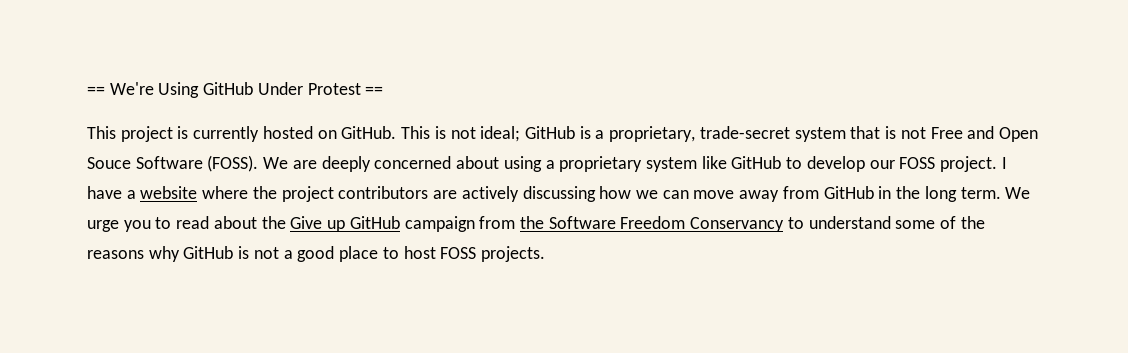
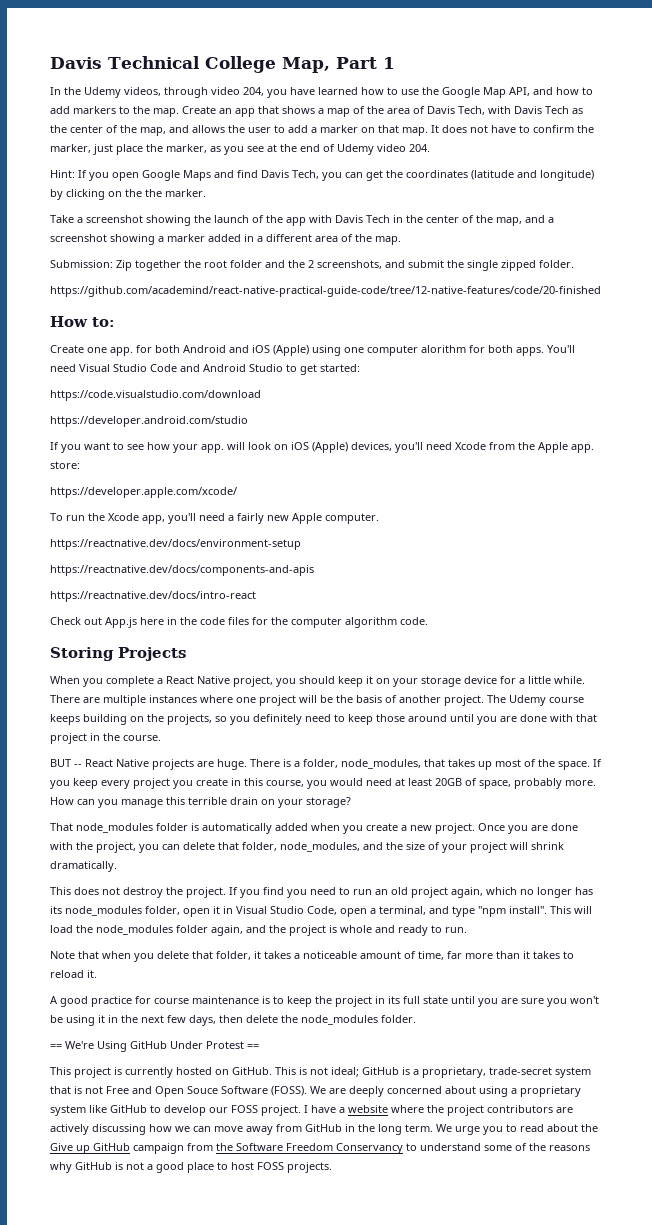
+ Davis Technical College Map, Part 1
+ In the Udemy videos, through video 204, you have learned how to use the Google Map API, and how to add markers to the map. Create an app that shows a map of the area of Davis Tech, with Davis Tech as the center of the map, and allows the user to add a marker on that map. It does not have to confirm the marker, just place the marker, as you see at the end of Udemy video 204.
+ Hint: If you open Google Maps and find Davis Tech, you can get the coordinates (latitude and longitude) by clicking on the the marker.
+ Take a screenshot showing the launch of the app with Davis Tech in the center of the map, and a screenshot showing a marker added in a different area of the map.
+ Submission: Zip together the root folder and the 2 screenshots, and submit the single zipped folder.
+ https://github.com/academind/react-native-practical-guide-code/tree/12-native-features/code/20-finished
+ How to:
+ Create one app. for both Android and iOS (Apple) using one computer alorithm for both apps. You'll need Visual Studio Code and Android Studio to get started:
+ https://code.visualstudio.com/download
+ https://developer.android.com/studio
+ If you want to see how your app. will look on iOS (Apple) devices, you'll need Xcode from the Apple app. store:
+ https://developer.apple.com/xcode/
+ To run the Xcode app, you'll need a fairly new Apple computer.
+ https://reactnative.dev/docs/environment-setup
+ https://reactnative.dev/docs/components-and-apis
+ https://reactnative.dev/docs/intro-react
+ Check out App.js here in the code files for the computer algorithm code.
+ Storing Projects
+ When you complete a React Native project, you should keep it on your storage device for a little while. There are multiple instances where one project will be the basis of another project. The Udemy course keeps building on the projects, so you definitely need to keep those around until you are done with that project in the course.
+ BUT -- React Native projects are huge. There is a folder, node_modules, that takes up most of the space. If you keep every project you create in this course, you would need at least 20GB of space, probably more. How can you manage this terrible drain on your storage?
+ That node_modules folder is automatically added when you create a new project. Once you are done with the project, you can delete that folder, node_modules, and the size of your project will shrink dramatically.
+ This does not destroy the project. If you find you need to run an old project again, which no longer has its node_modules folder, open it in Visual Studio Code, open a terminal, and type "npm install". This will load the node_modules folder again, and the project is whole and ready to run.
+ Note that when you delete that folder, it takes a noticeable amount of time, far more than it takes to reload it.
+ A good practice for course maintenance is to keep the project in its full state until you are sure you won't be using it in the next few days, then delete the node_modules folder.

